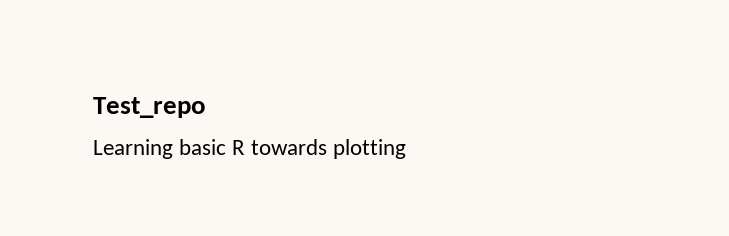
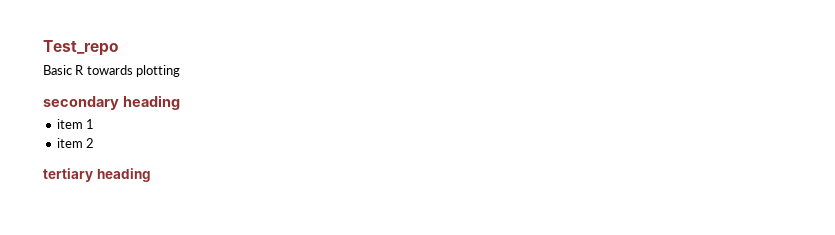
- Learning basic R towards plotting
+ Basic R towards plotting
+ secondary heading
+ item 1
+ item 2
+ tertiary heading

